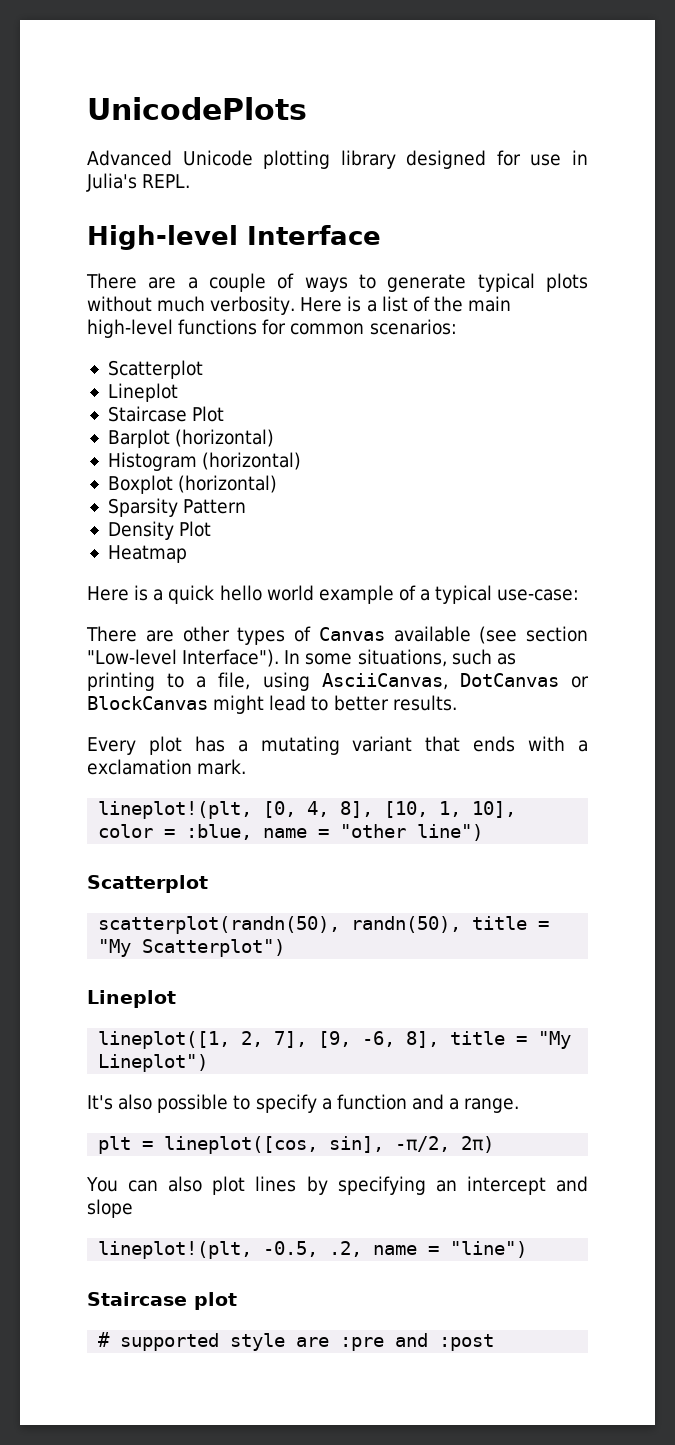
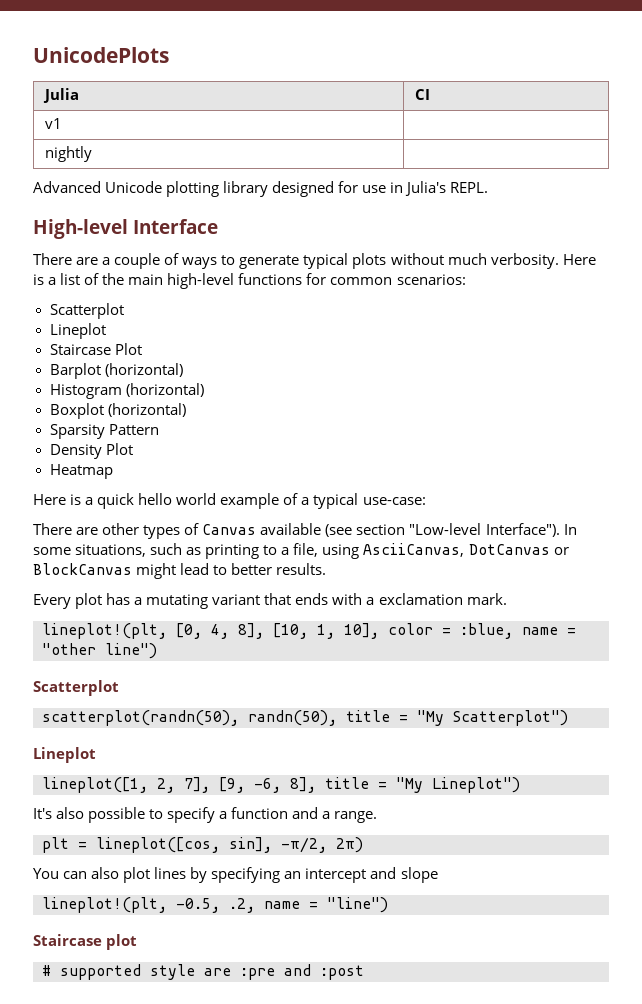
+ Julia | CI
+ v1 |
+ nightly |

